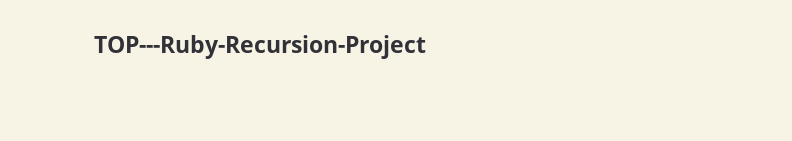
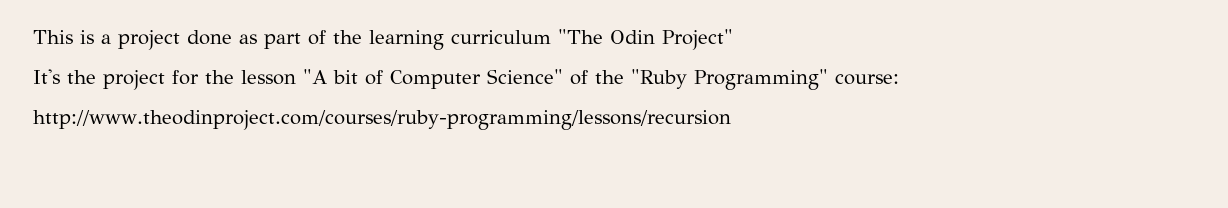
- TOP---Ruby-Recursion-Project
+ This is a project done as part of the learning curriculum "The Odin Project"
+ It's the project for the lesson "A bit of Computer Science" of the "Ruby Programming" course:
+ http://www.theodinproject.com/courses/ruby-programming/lessons/recursion

